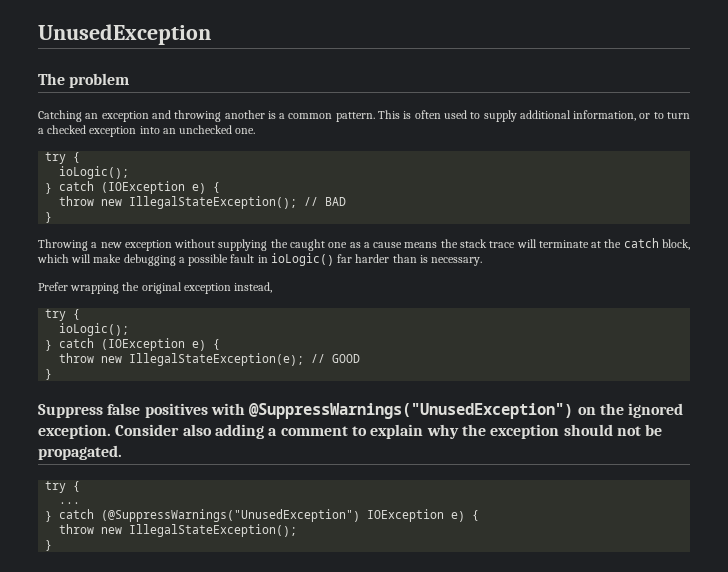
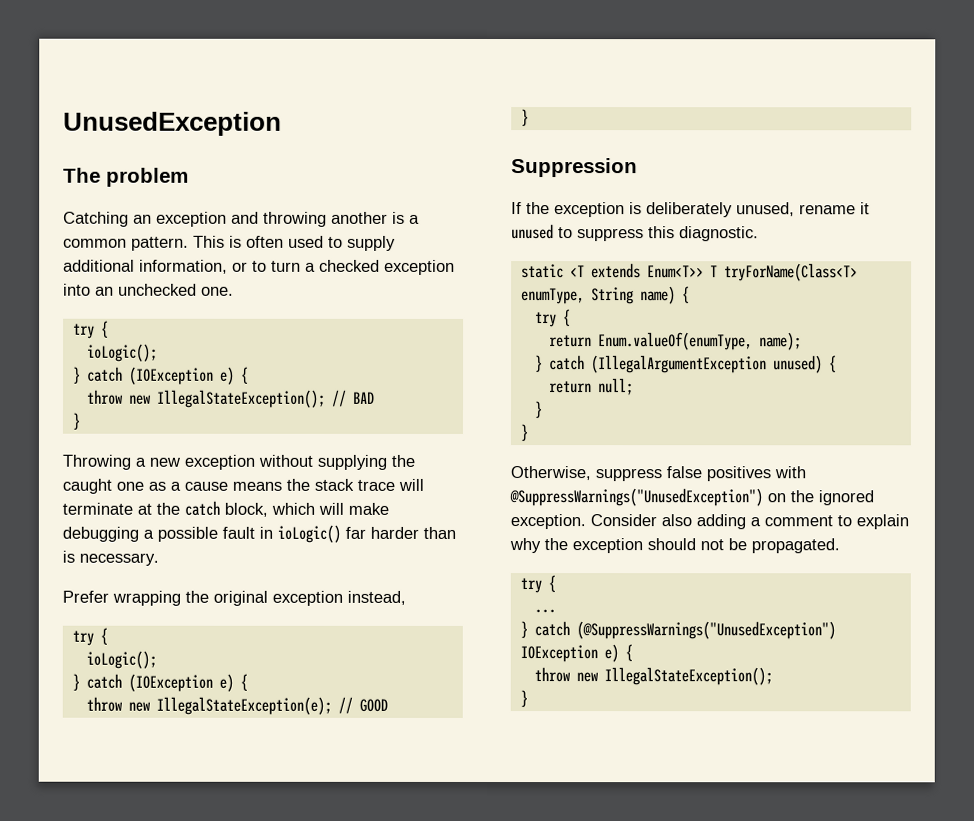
- Suppress false positives with @SuppressWarnings("UnusedException") on the ignored exception.
+ Suppression
+ If the exception is deliberately unused, rename it unused to suppress this diagnostic.
+ static <T extends Enum<T>> T tryForName(Class<T> enumType, String name) {
+ try {
+ return Enum.valueOf(enumType, name);
+ } catch (IllegalArgumentException unused) {
+ return null;
+ }
+ }
+ Otherwise, suppress false positives with @SuppressWarnings("UnusedException") on the ignored exception.

